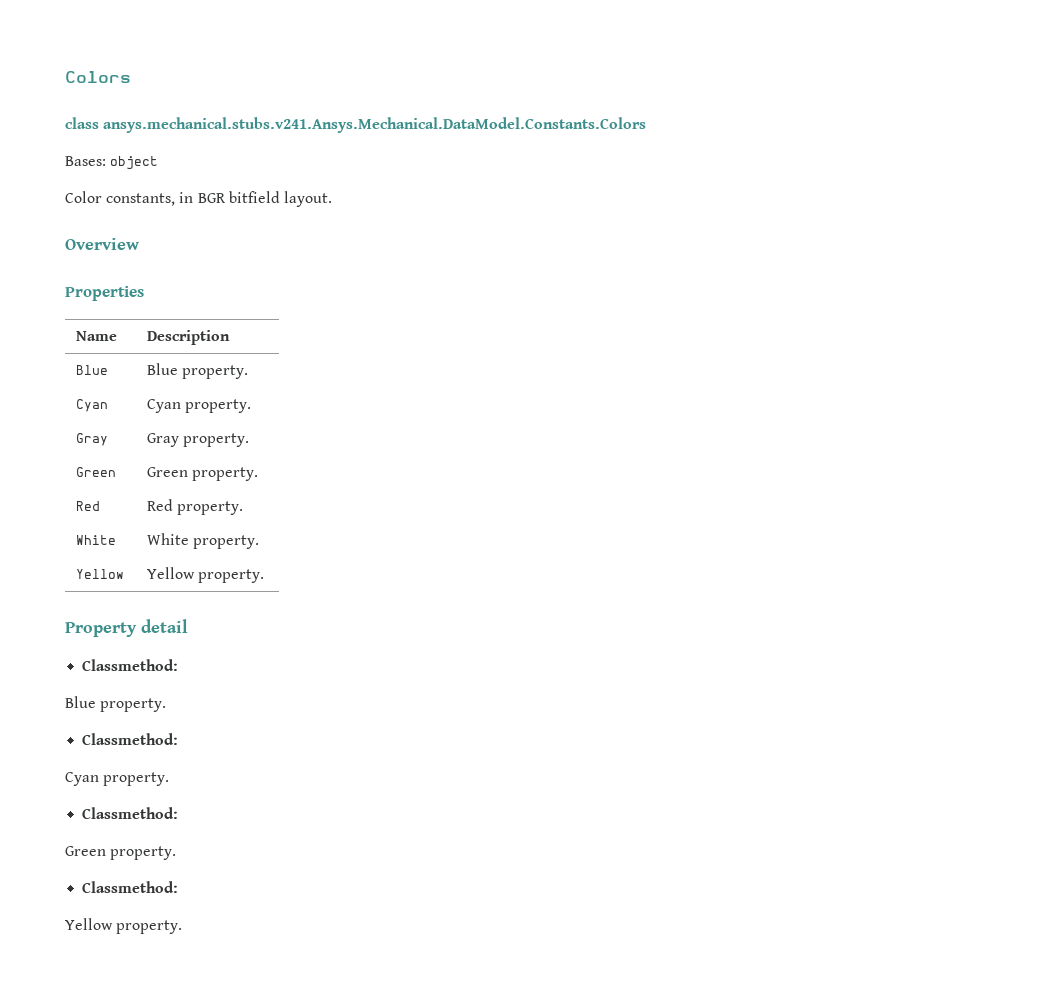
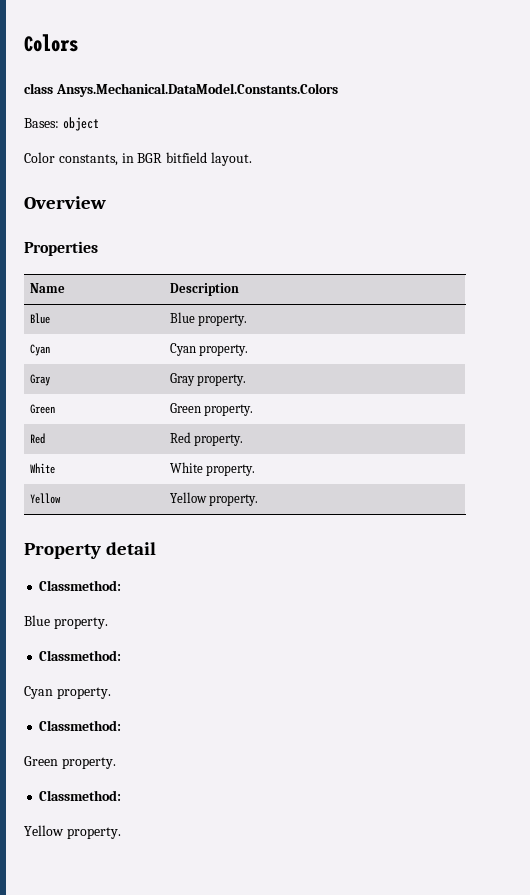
- class ansys.mechanical.stubs.v241.Ansys.Mechanical.DataModel.Constants.Colors
+ class Ansys.Mechanical.DataModel.Constants.Colors

